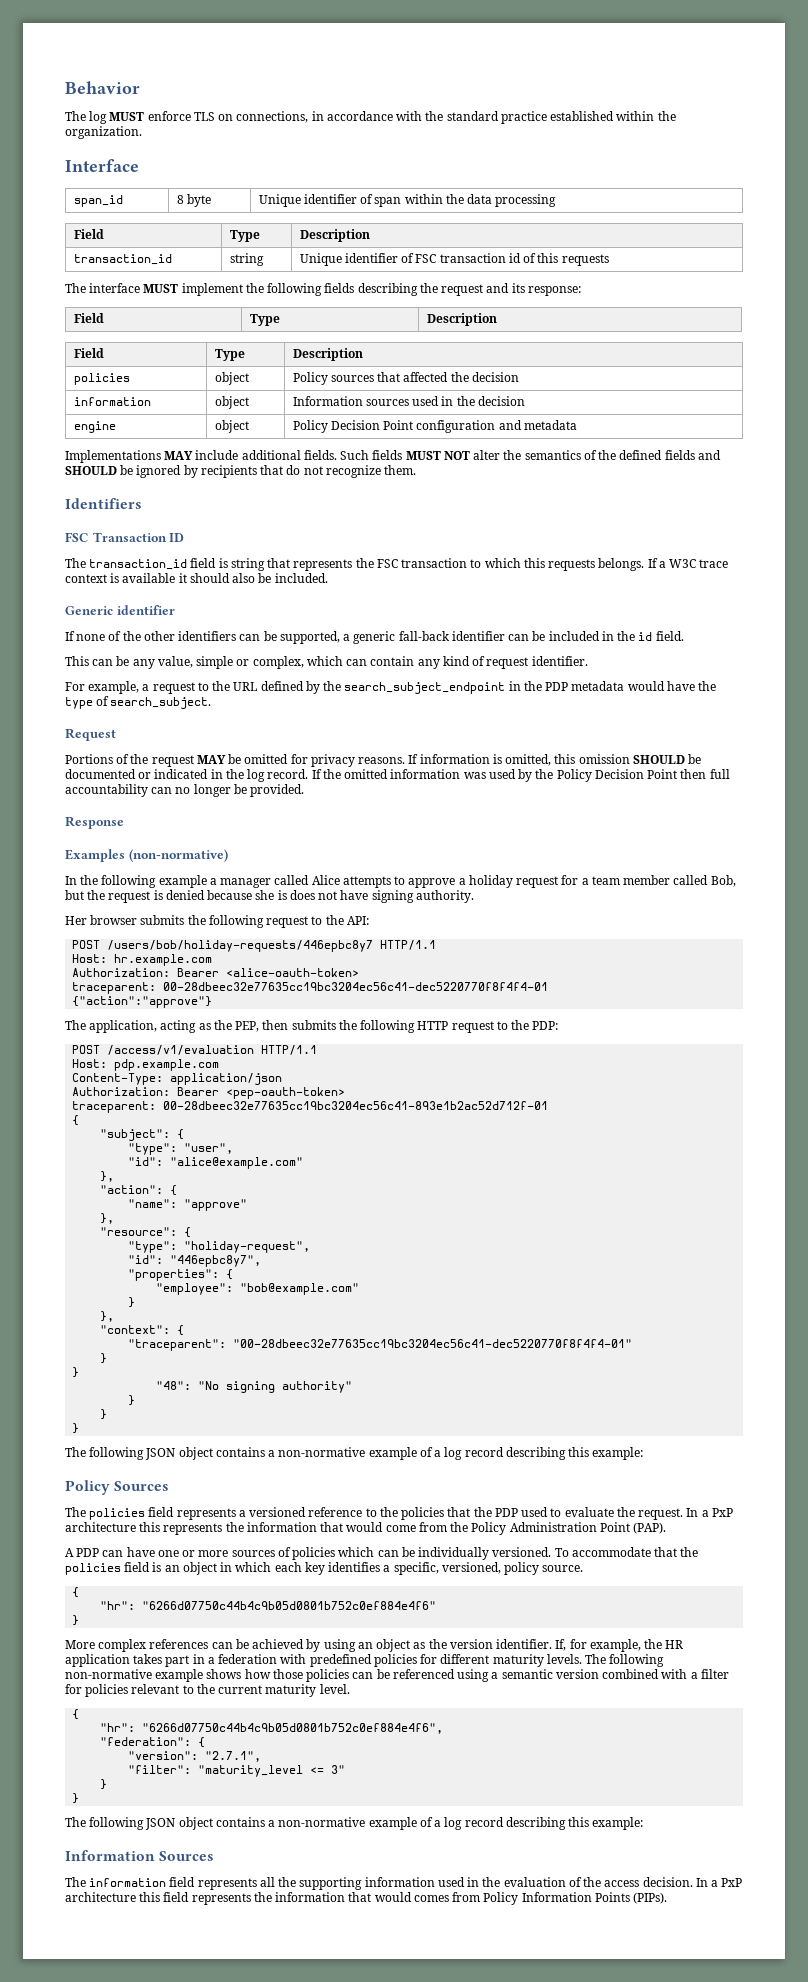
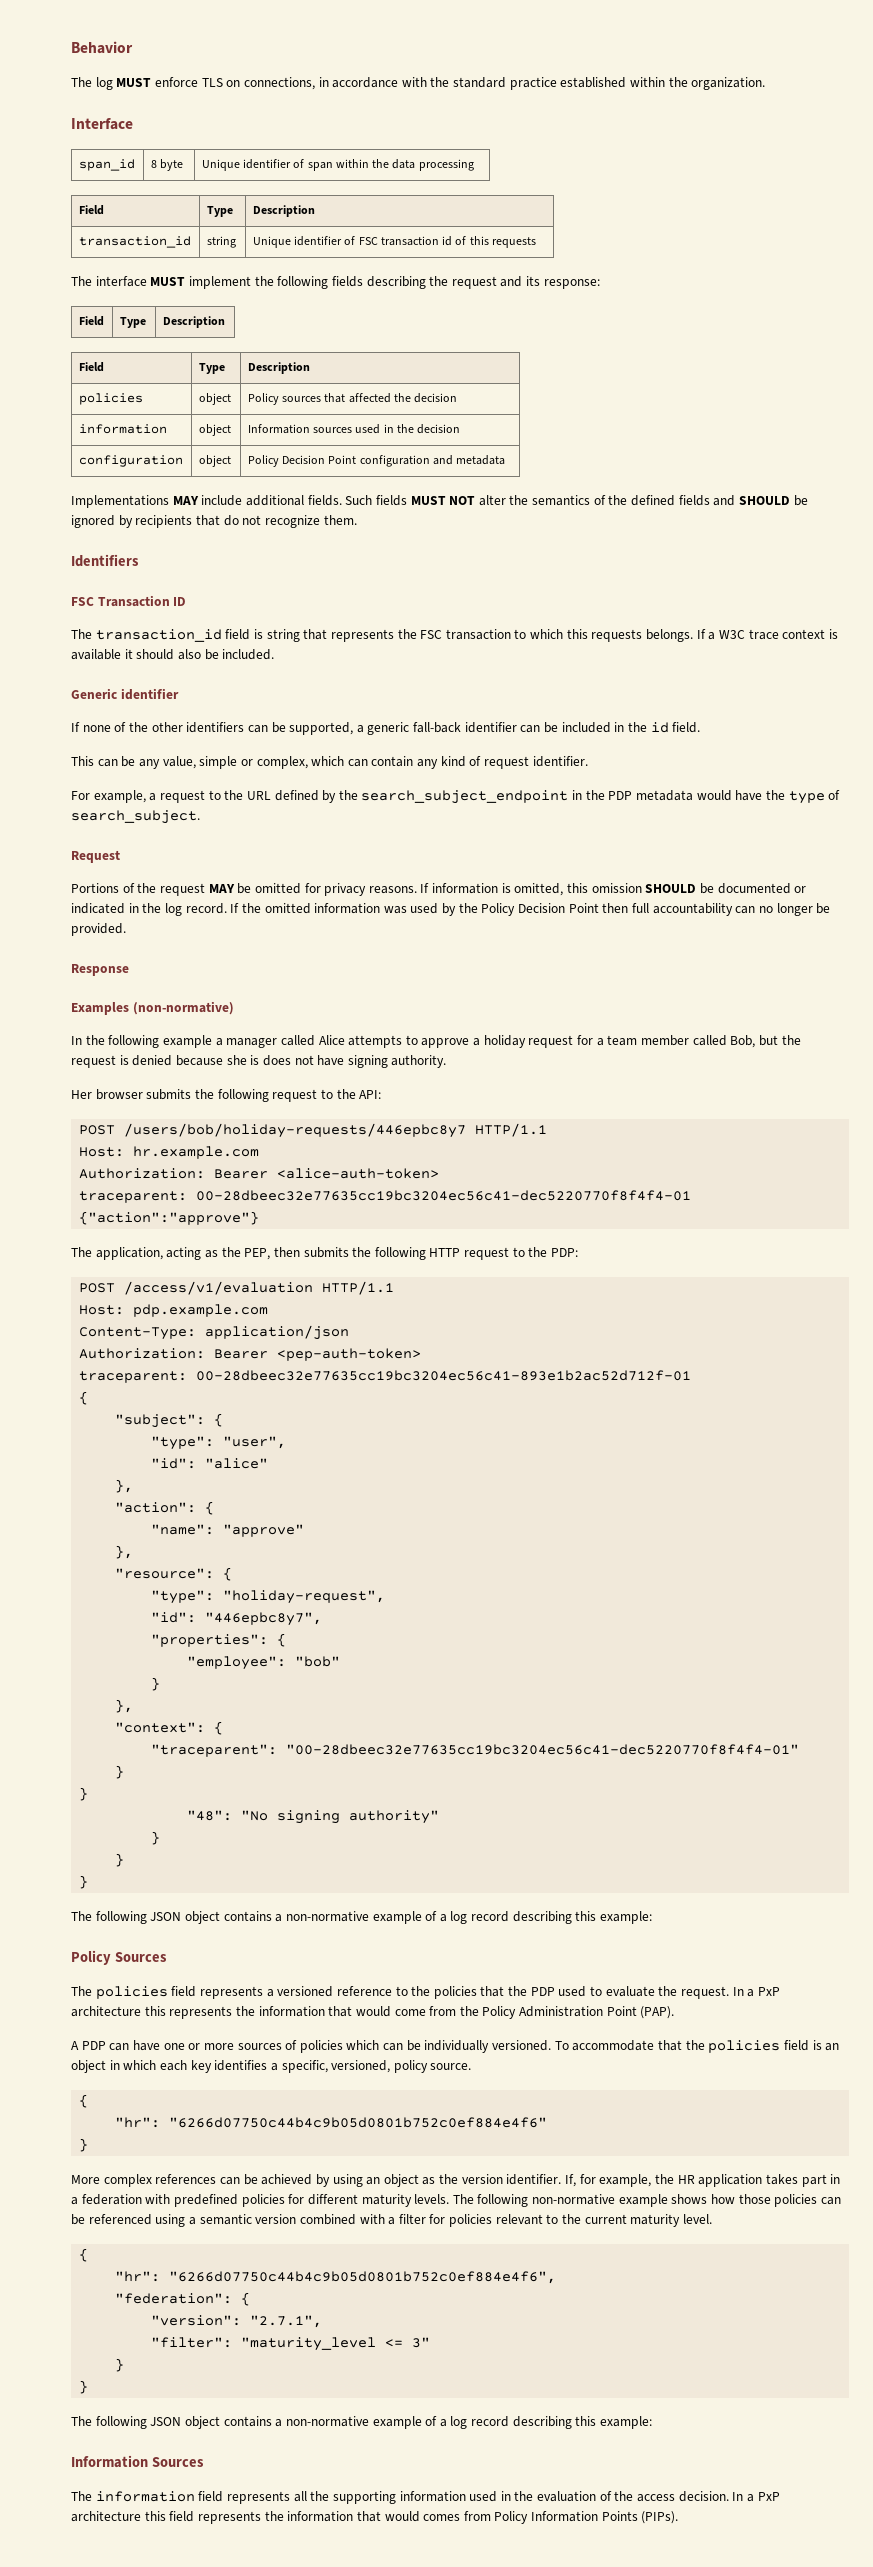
- engine | object | Policy Decision Point configuration and metadata
+ configuration | object | Policy Decision Point configuration and metadata
- Authorization: Bearer <alice-oauth-token>
+ Authorization: Bearer <alice-auth-token>
- Authorization: Bearer <pep-oauth-token>
+ Authorization: Bearer <pep-auth-token>
- "id": "alice@example.com"
+ "id": "alice"
- "employee": "bob@example.com"
+ "employee": "bob"

